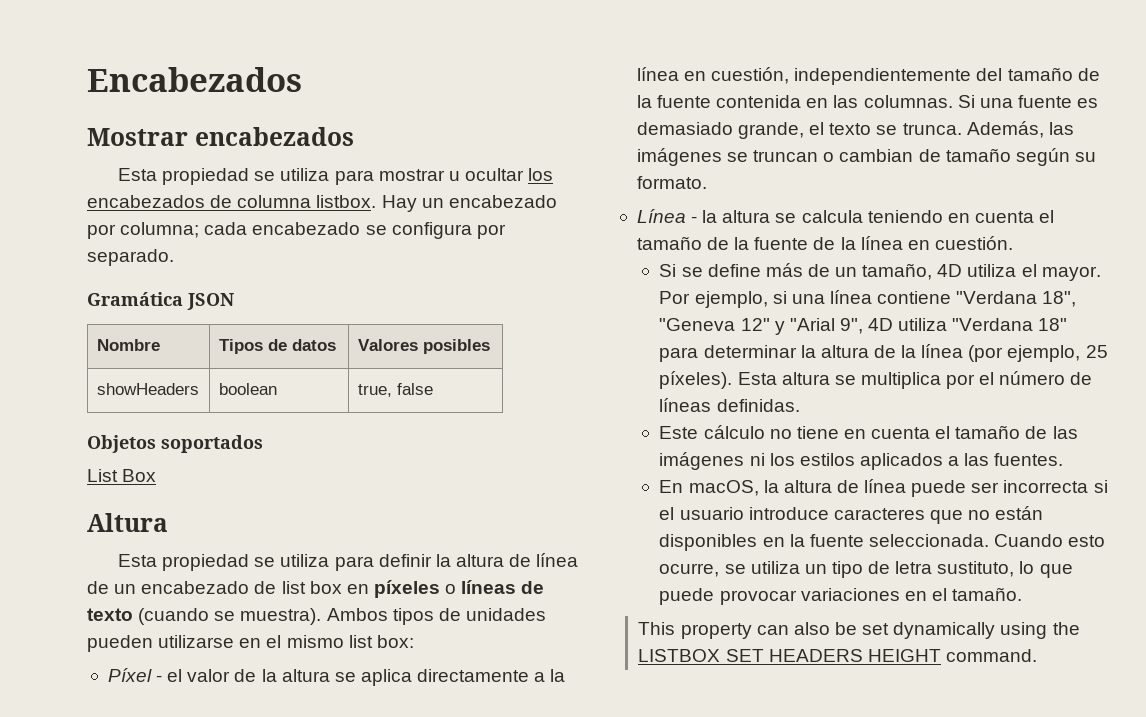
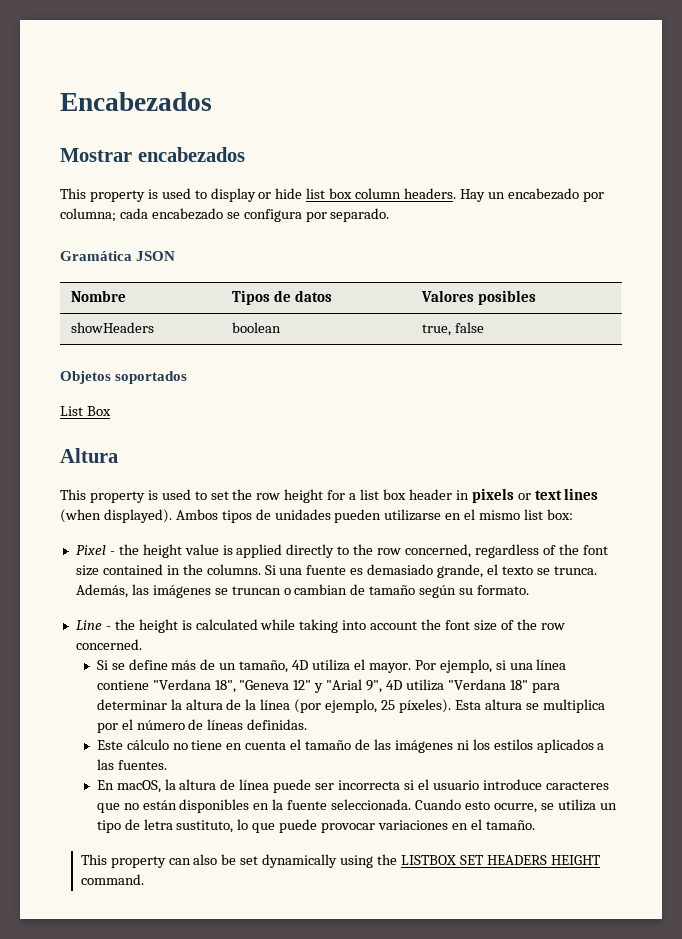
- Esta propiedad se utiliza para mostrar u ocultar los encabezados de columna listbox.
+ This property is used to display or hide list box column headers.
- Esta propiedad se utiliza para definir la altura de línea de un encabezado de list box en píxeles o líneas de texto (cuando se muestra).
+ This property is used to set the row height for a list box header in pixels or text lines (when displayed).
- Píxel - el valor de la altura se aplica directamente a la línea en cuestión, independientemente del tamaño de la fuente contenida en las columnas.
+ Pixel - the height value is applied directly to the row concerned, regardless of the font size contained in the columns.
- Línea - la altura se calcula teniendo en cuenta el tamaño de la fuente de la línea en cuestión.
+ Line - the height is calculated while taking into account the font size of the row concerned.

